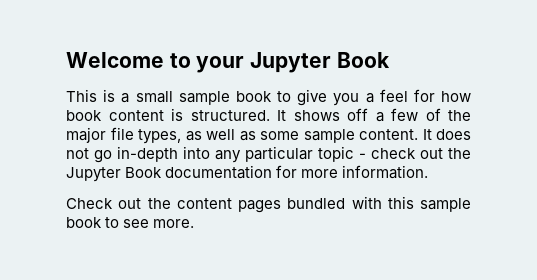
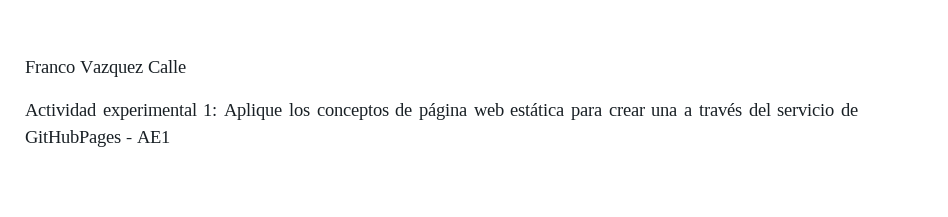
- Welcome to your Jupyter Book
- This is a small sample book to give you a feel for how book content is structured. It shows off a few of the major file types, as well as some sample content. It does not go in-depth into any particular topic - check out the Jupyter Book documentation for more information.
- Check out the content pages bundled with this sample book to see more.
+ Franco Vazquez Calle
+ Actividad experimental 1: Aplique los conceptos de página web estática para crear una a través del servicio de GitHubPages - AE1

